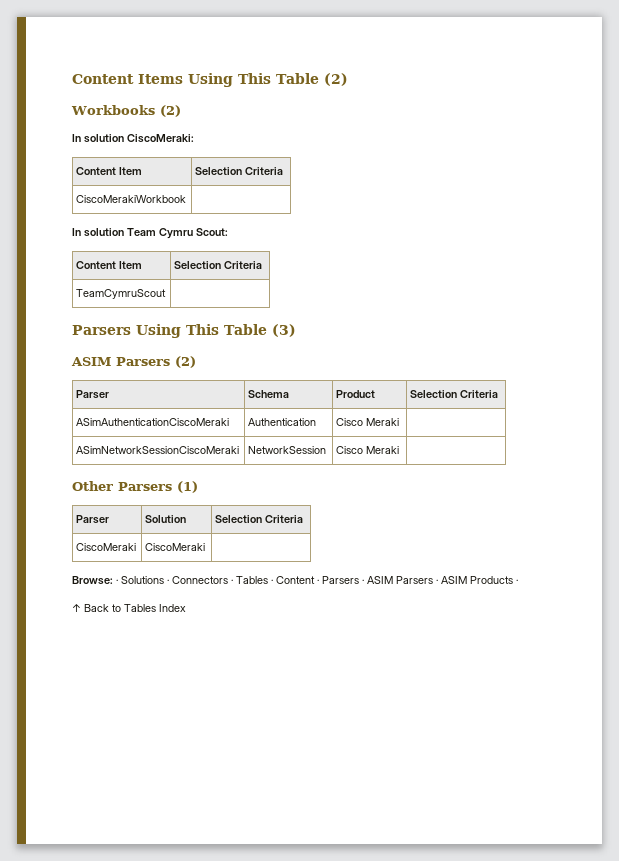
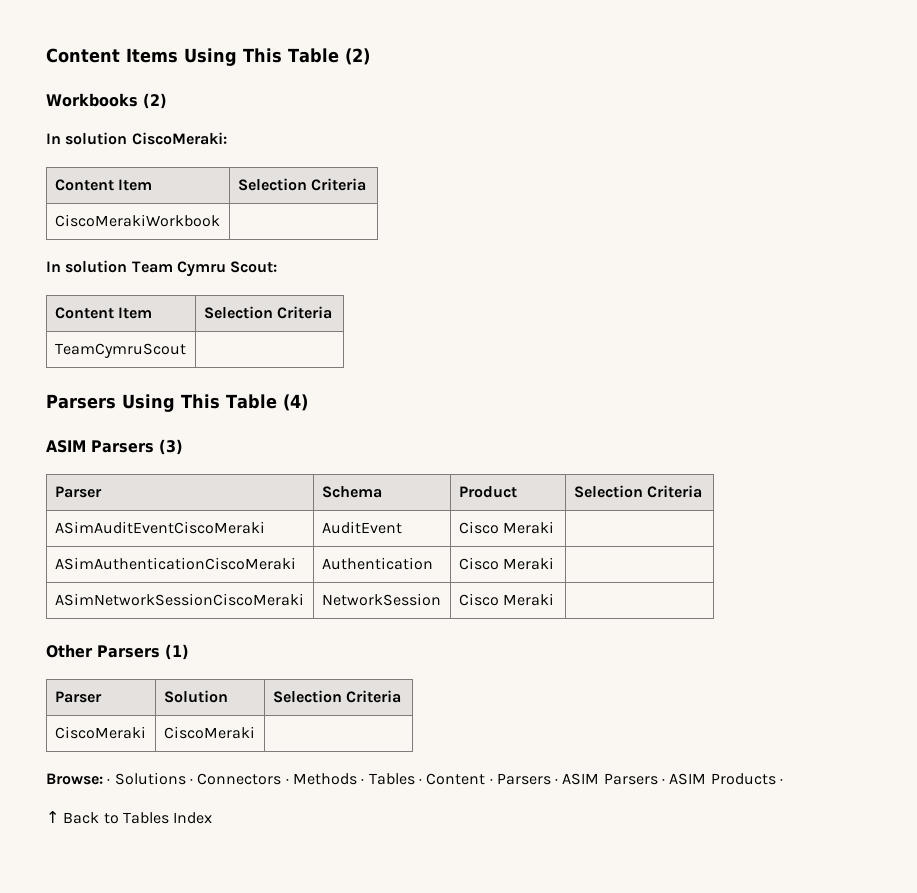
- Parsers Using This Table (3)
- ASIM Parsers (2)
+ Parsers Using This Table (4)
+ ASIM Parsers (3)
+ ASimAuditEventCiscoMeraki | AuditEvent | Cisco Meraki |
- Browse: · Solutions · Connectors · Tables · Content · Parsers · ASIM Parsers · ASIM Products ·
+ Browse: · Solutions · Connectors · Methods · Tables · Content · Parsers · ASIM Parsers · ASIM Products ·

